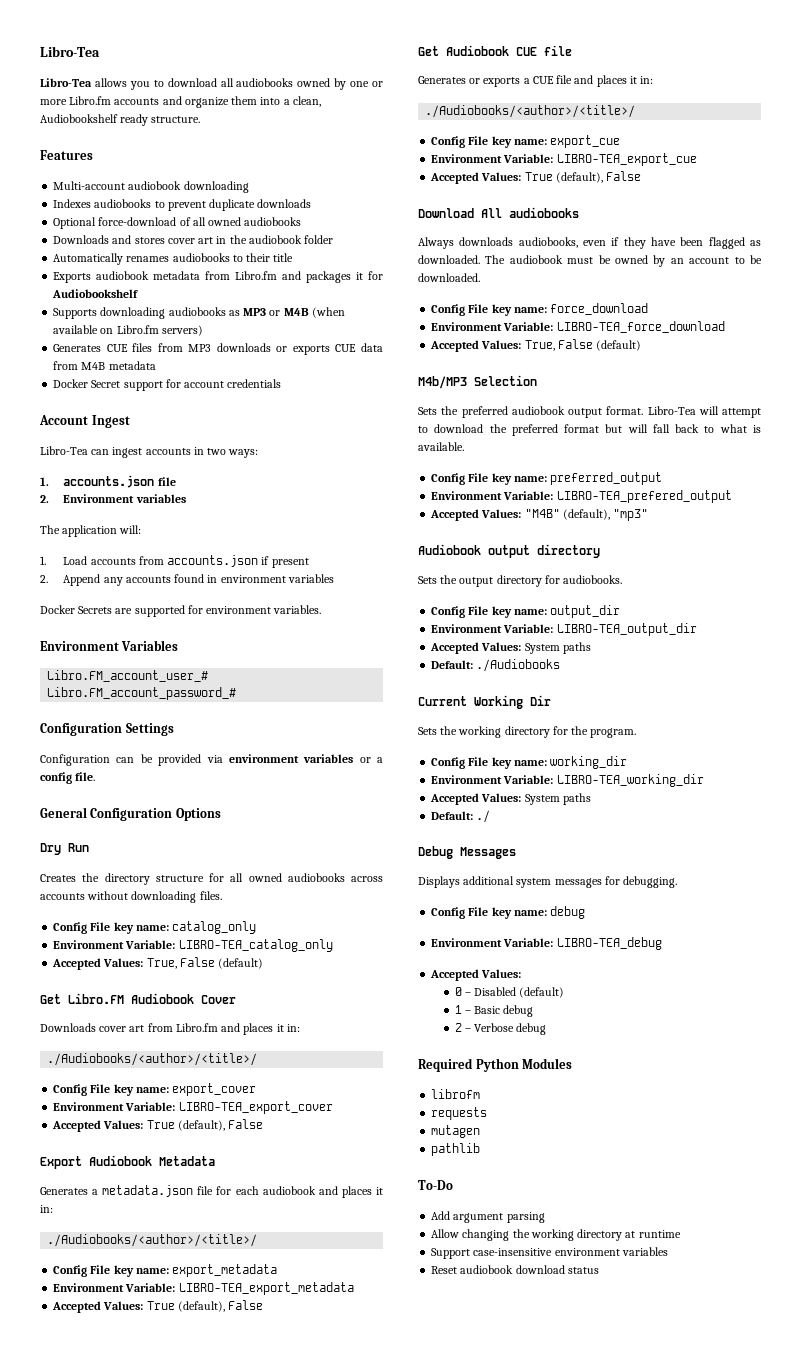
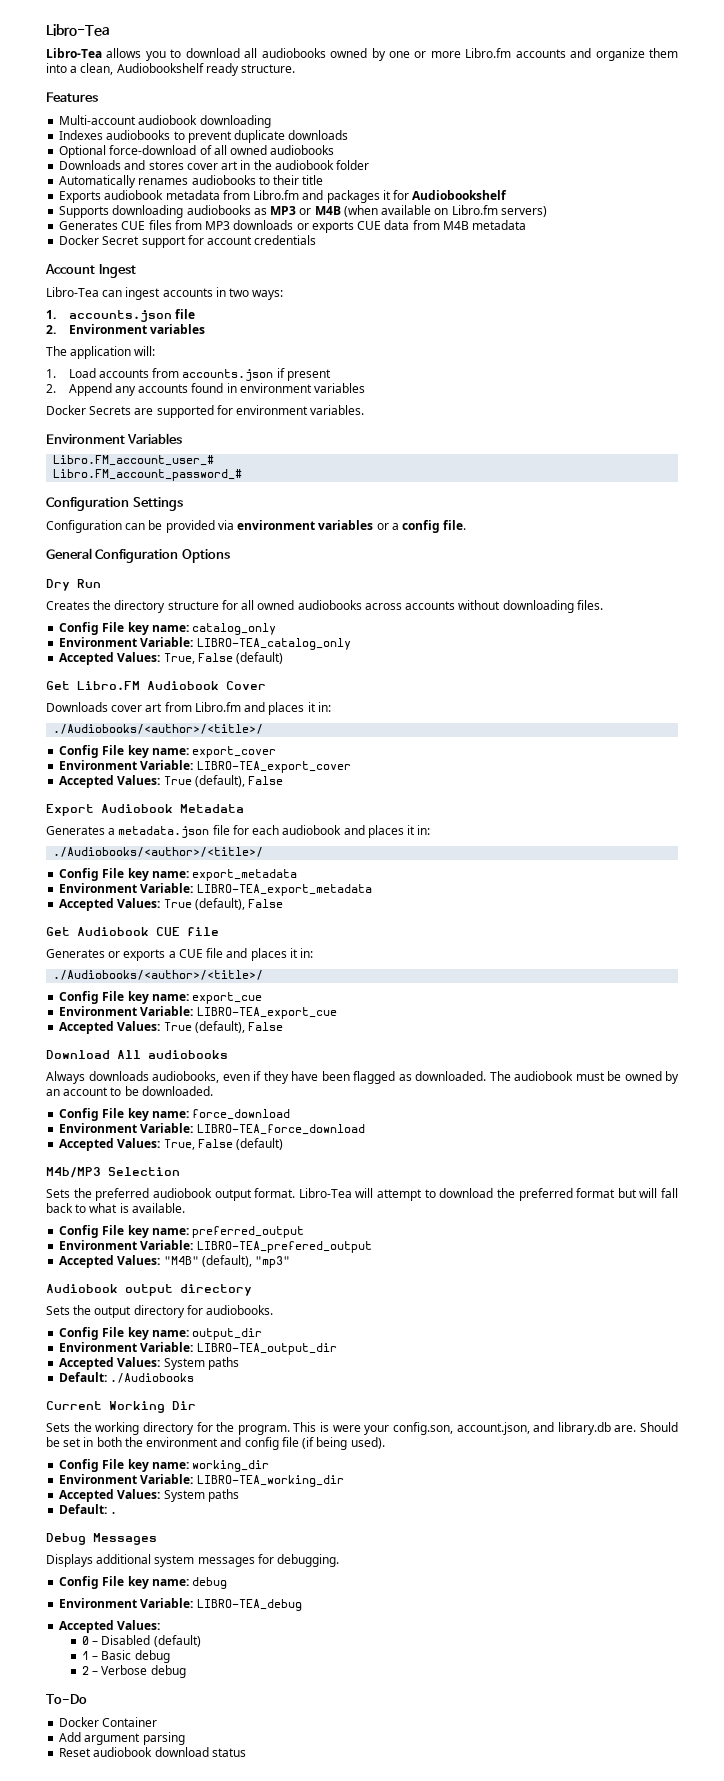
+ This is were your config.son, account.json, and library.db are. Should be set in both the environment and config file (if being used).
- Default: ./
+ Default: .
- Required Python Modules
- librofm
- requests
- mutagen
- pathlib
  To-Do
+ Docker Container
  Add argument parsing
- Allow changing the working directory at runtime
- Support case-insensitive environment variables

